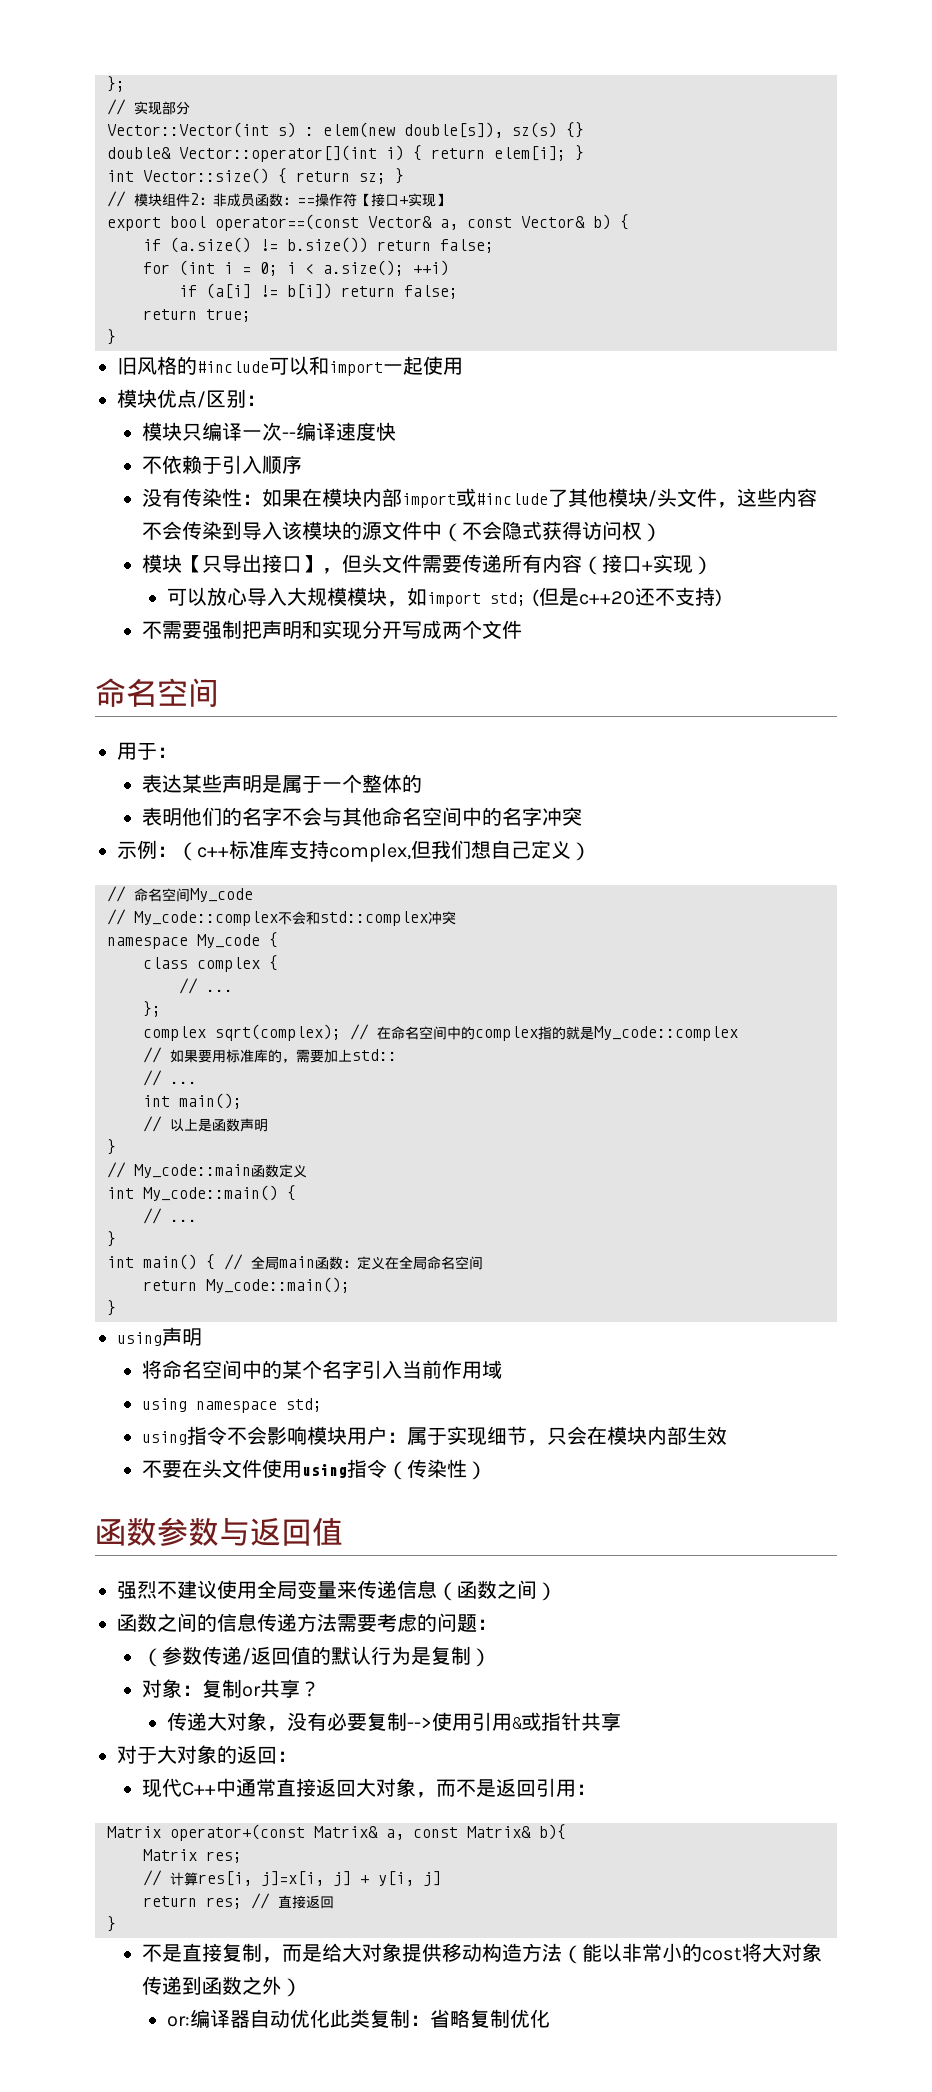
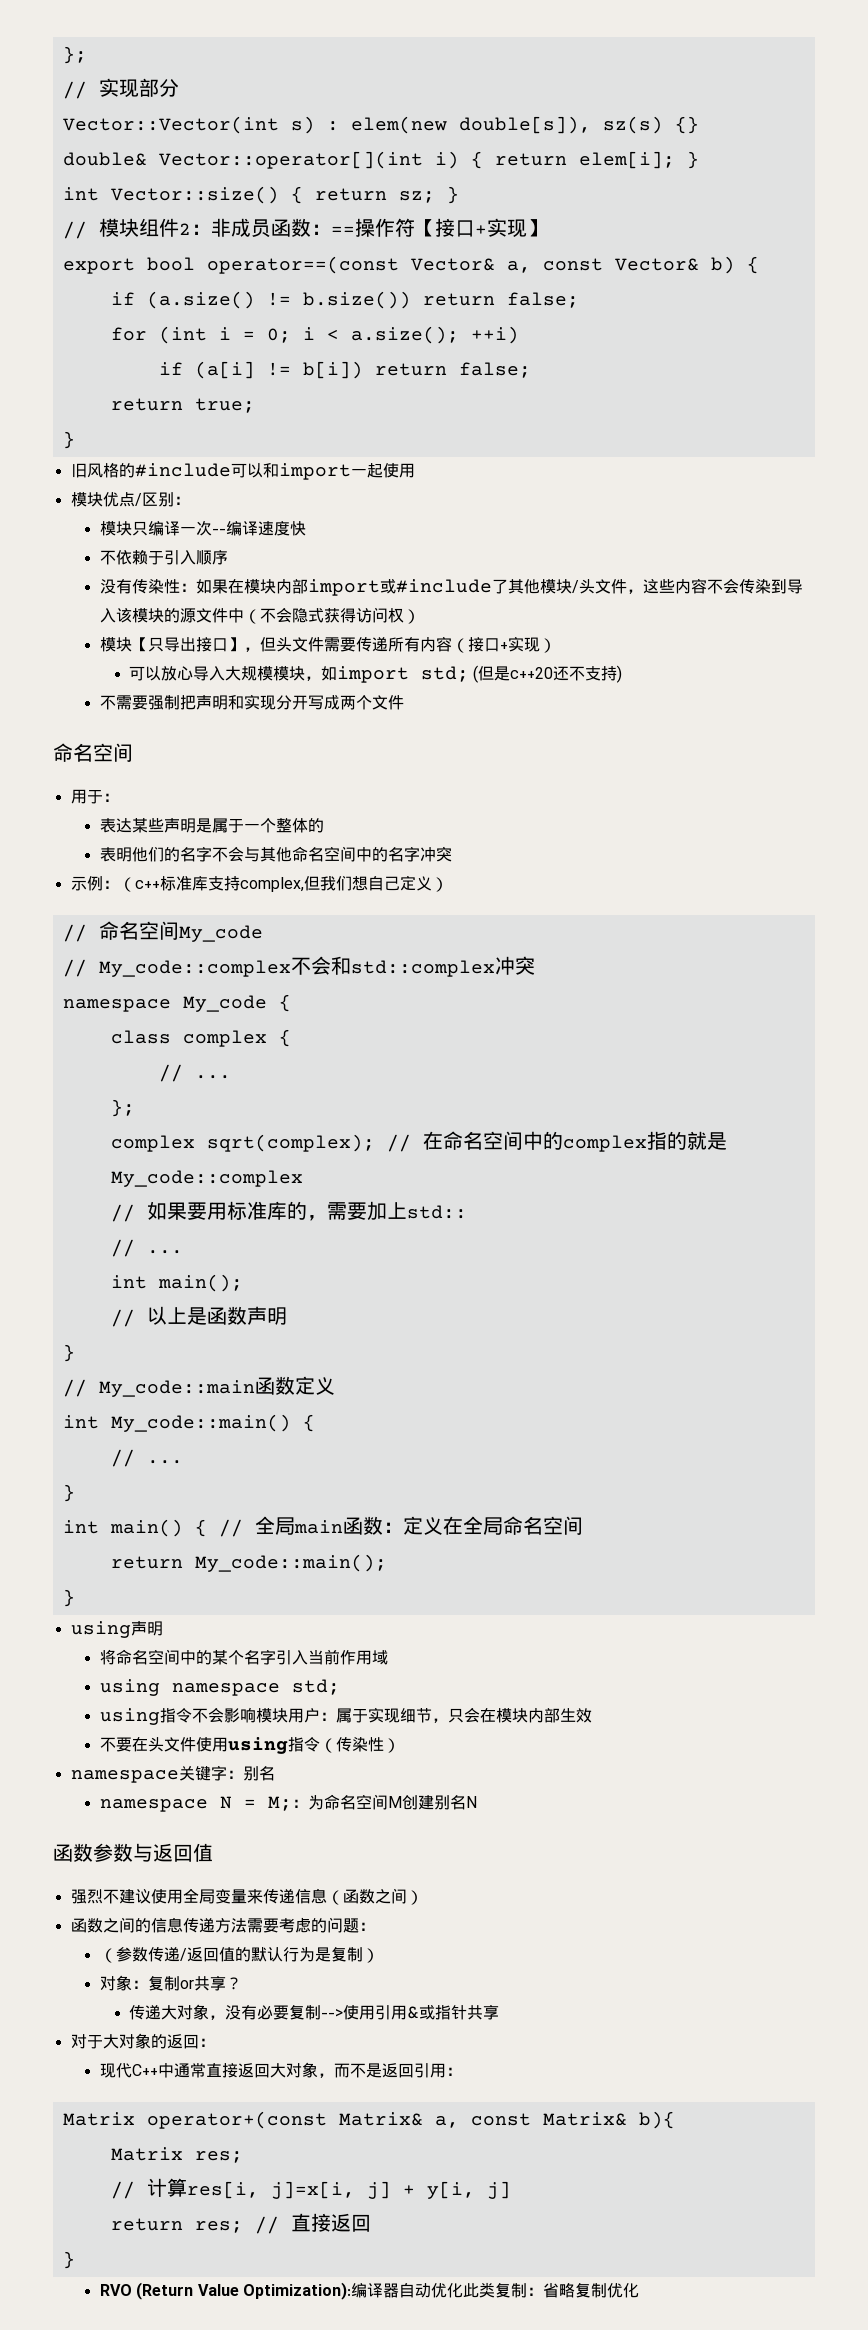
+ namespace关键字：别名
+ namespace N = M;：为命名空间M创建别名N
- 不是直接复制，而是给大对象提供移动构造方法（能以非常小的cost将大对象传递到函数之外）
- or:编译器自动优化此类复制：省略复制优化
+ RVO (Return Value Optimization):编译器自动优化此类复制：省略复制优化

